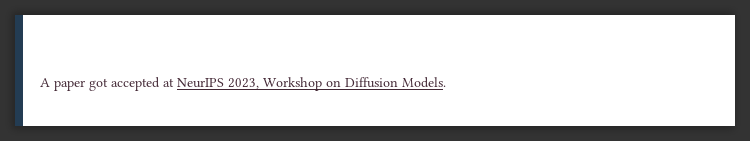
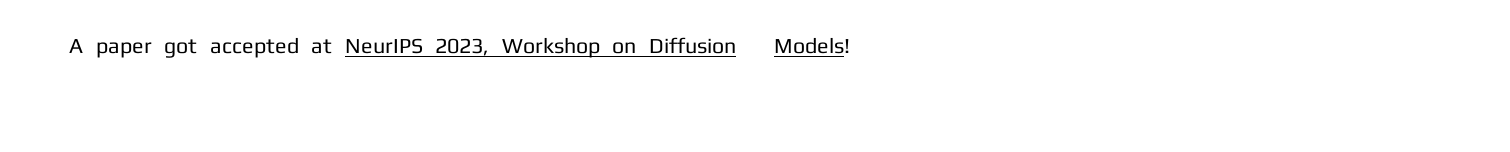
- A paper got accepted at NeurIPS 2023, Workshop on Diffusion Models.
+ A paper got accepted at NeurIPS 2023, Workshop on Diffusion Models!

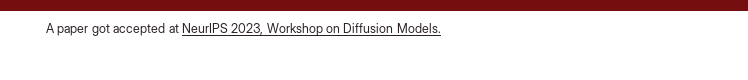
- A paper got accepted at NeurIPS 2023, Workshop on Diffusion Models!
+ A paper got accepted at NeurIPS 2023, Workshop on Diffusion Models.

